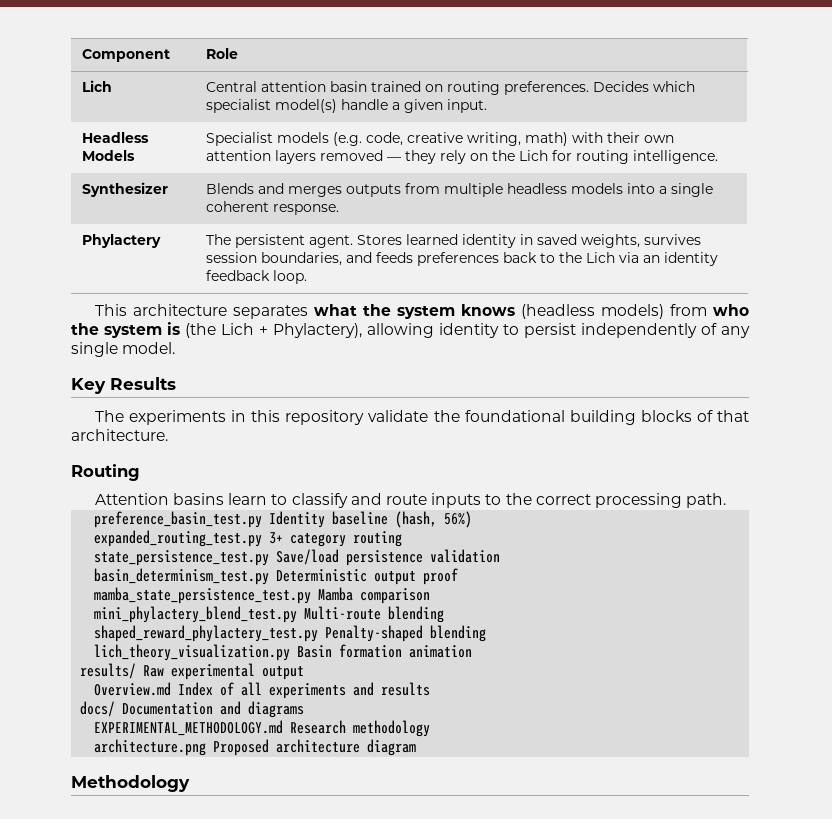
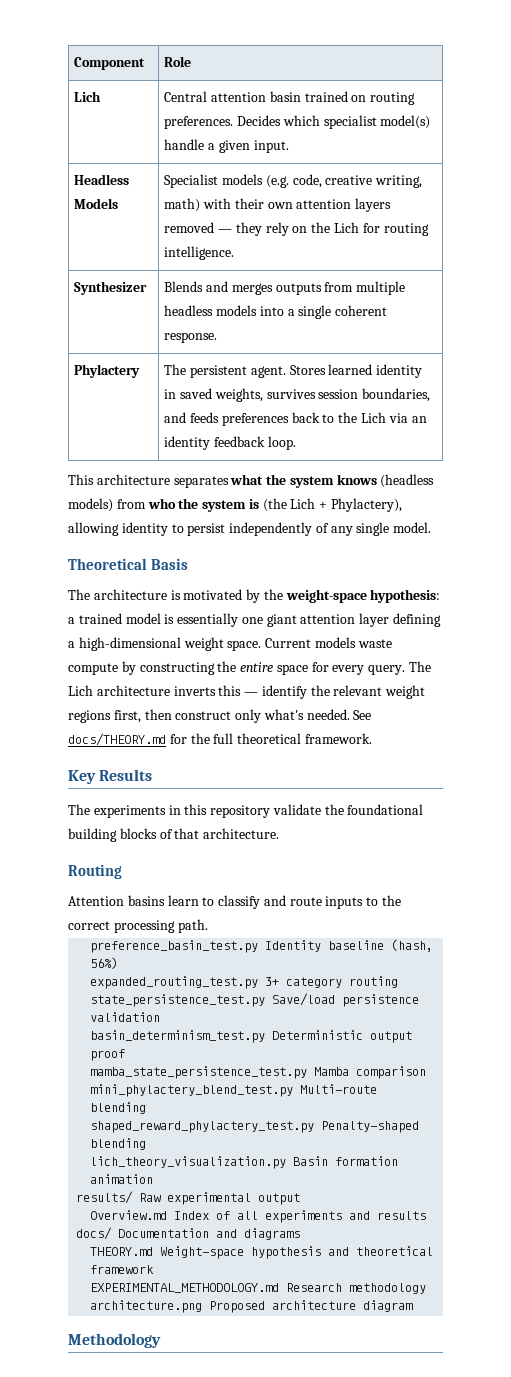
+ Theoretical Basis
+ The architecture is motivated by the weight-space hypothesis: a trained model is essentially one giant attention layer defining a high-dimensional weight space. Current models waste compute by constructing the entire space for every query. The Lich architecture inverts this — identify the relevant weight regions first, then construct only what's needed. See docs/THEORY.md for the full theoretical framework.
+ THEORY.md Weight-space hypothesis and theoretical framework

